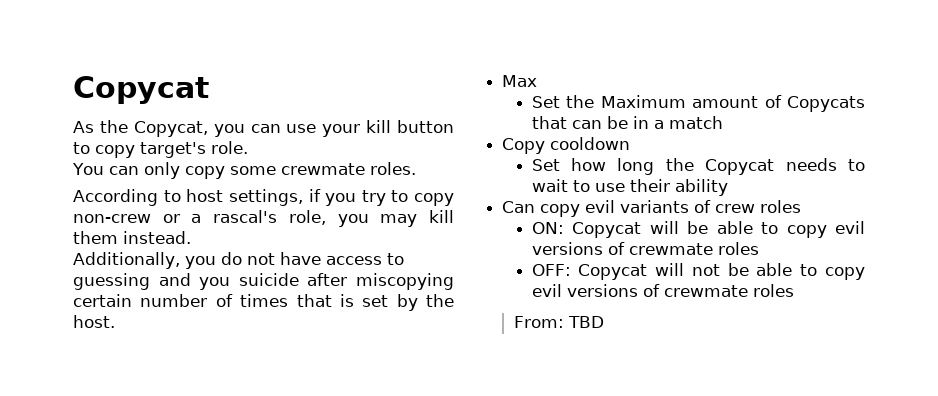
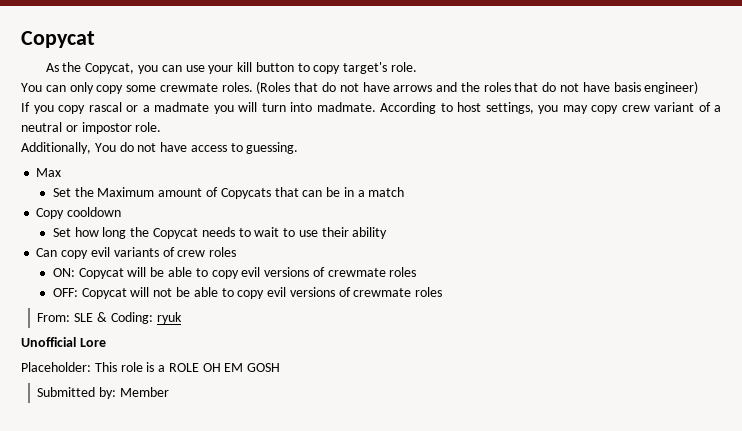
- You can only copy some crewmate roles.
- According to host settings, if you try to copy non-crew or a rascal's role, you may kill them instead.
+ You can only copy some crewmate roles. (Roles that do not have arrows and the roles that do not have basis engineer)
+ If you copy rascal or a madmate you will turn into madmate. According to host settings, you may copy crew variant of a neutral or impostor role.
- Additionally, you do not have access to guessing and you suicide after miscopying certain number of times that is set by the host.
+ Additionally, You do not have access to guessing.
- From: TBD
+ From: SLE & Coding: ryuk
+ Unofficial Lore
+ Placeholder: This role is a ROLE OH EM GOSH
+ Submitted by: Member

